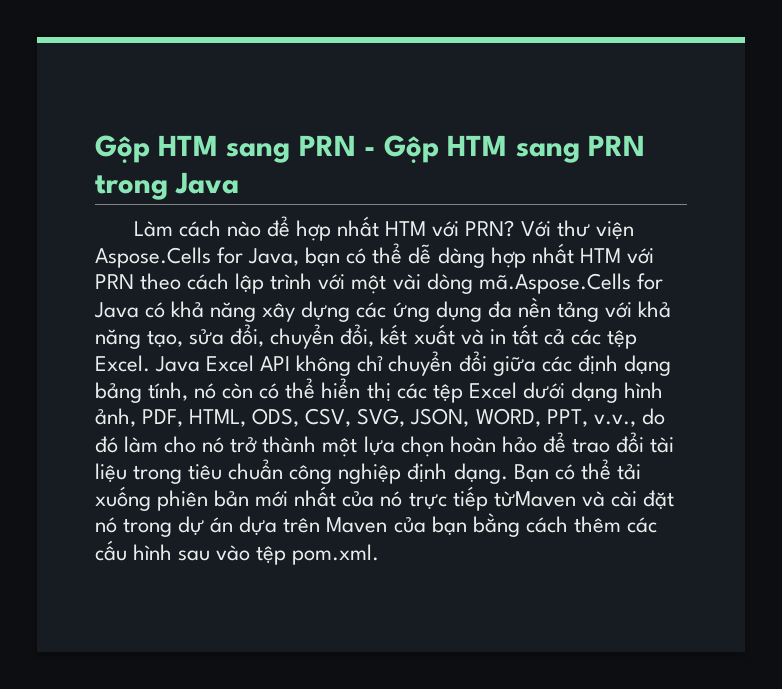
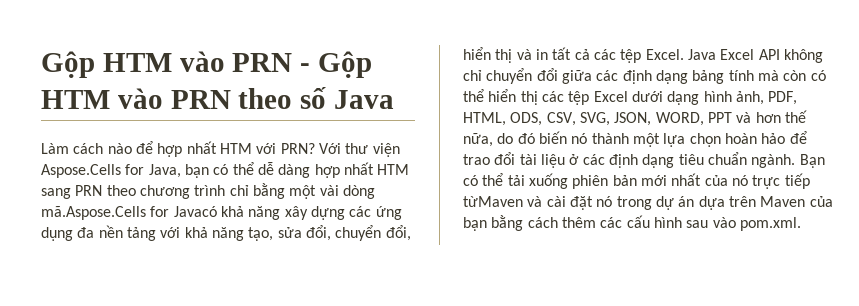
- Gộp HTM sang PRN - Gộp HTM sang PRN trong Java
+ Gộp HTM vào PRN - Gộp HTM vào PRN theo số Java
- Với thư viện Aspose.Cells for Java, bạn có thể dễ dàng hợp nhất HTM với PRN theo cách lập trình với một vài dòng mã.Aspose.Cells for Java có khả năng xây dựng các ứng dụng đa nền tảng với khả năng tạo, sửa đổi, chuyển đổi, kết xuất và in tất cả các tệp Excel.
+ Với thư viện Aspose.Cells for Java, bạn có thể dễ dàng hợp nhất HTM sang PRN theo chương trình chỉ bằng một vài dòng mã.Aspose.Cells for Javacó khả năng xây dựng các ứng dụng đa nền tảng với khả năng tạo, sửa đổi, chuyển đổi, hiển thị và in tất cả các tệp Excel.
- Java Excel API không chỉ chuyển đổi giữa các định dạng bảng tính, nó còn có thể hiển thị các tệp Excel dưới dạng hình ảnh, PDF, HTML, ODS, CSV, SVG, JSON, WORD, PPT, v.v., do đó làm cho nó trở thành một lựa chọn hoàn hảo để trao đổi tài liệu trong tiêu chuẩn công nghiệp định dạng.
+ Java Excel API không chỉ chuyển đổi giữa các định dạng bảng tính mà còn có thể hiển thị các tệp Excel dưới dạng hình ảnh, PDF, HTML, ODS, CSV, SVG, JSON, WORD, PPT và hơn thế nữa, do đó biến nó thành một lựa chọn hoàn hảo để trao đổi tài liệu ở các định dạng tiêu chuẩn ngành.
- Bạn có thể tải xuống phiên bản mới nhất của nó trực tiếp từMaven và cài đặt nó trong dự án dựa trên Maven của bạn bằng cách thêm các cấu hình sau vào tệp pom.xml.
+ Bạn có thể tải xuống phiên bản mới nhất của nó trực tiếp từMaven và cài đặt nó trong dự án dựa trên Maven của bạn bằng cách thêm các cấu hình sau vào pom.xml.

